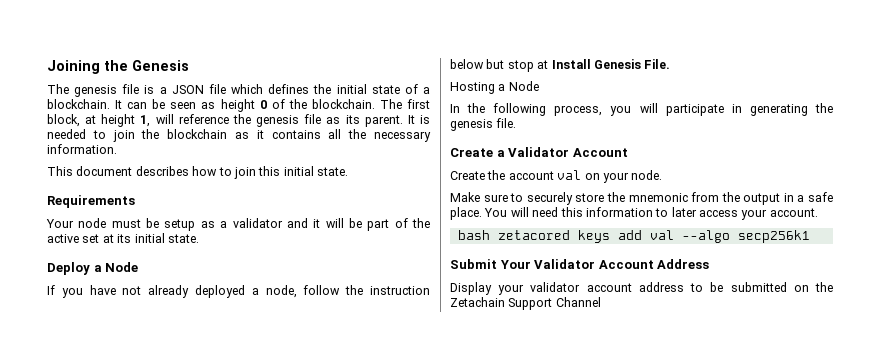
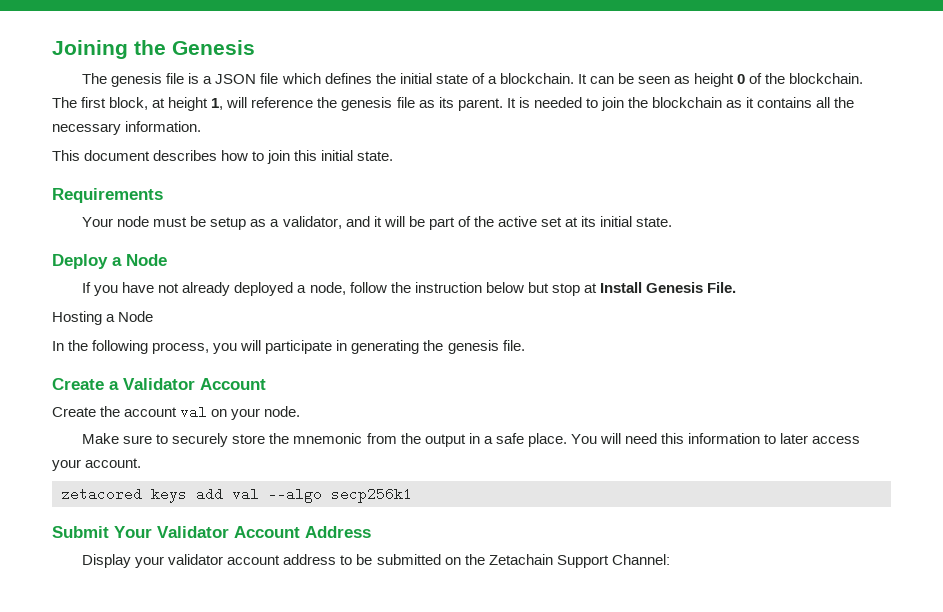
- Your node must be setup as a validator and it will be part of the active set at its initial state.
+ Your node must be setup as a validator, and it will be part of the active set at its initial state.
- bash zetacored keys add val --algo secp256k1
+ zetacored keys add val --algo secp256k1
- Display your validator account address to be submitted on the Zetachain Support Channel
+ Display your validator account address to be submitted on the Zetachain Support Channel:

